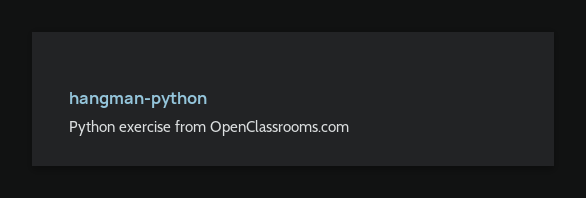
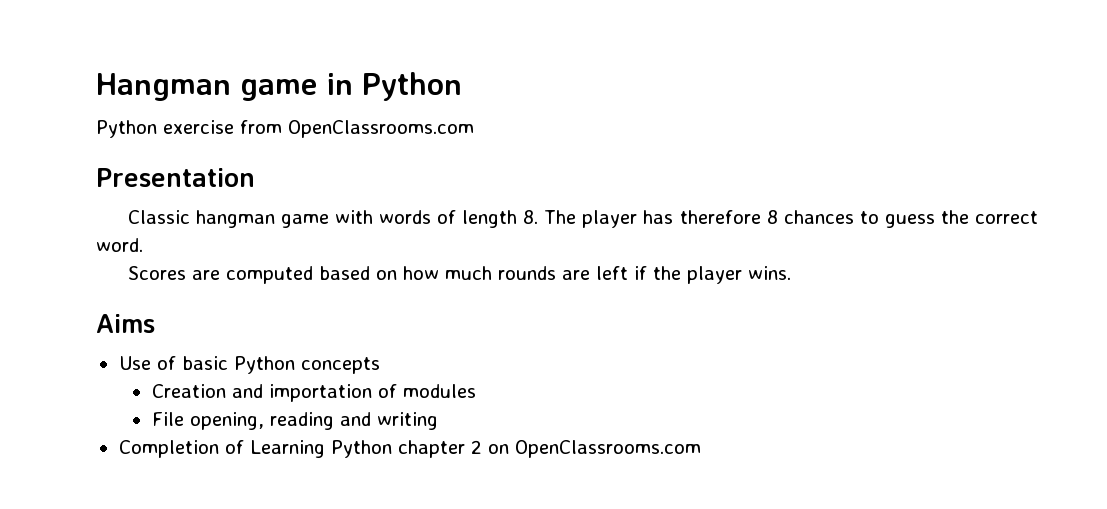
- hangman-python
+ Hangman game in Python
+ Presentation
+ Classic hangman game with words of length 8. The player has therefore 8 chances to guess the correct word.
+ Scores are computed based on how much rounds are left if the player wins.
+ Aims
+ Use of basic Python concepts
+ Creation and importation of modules
+ File opening, reading and writing
+ Completion of Learning Python chapter 2 on OpenClassrooms.com

